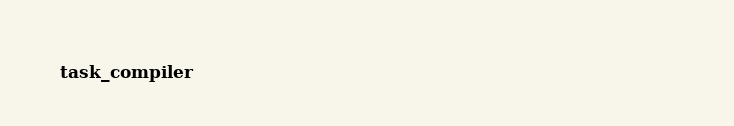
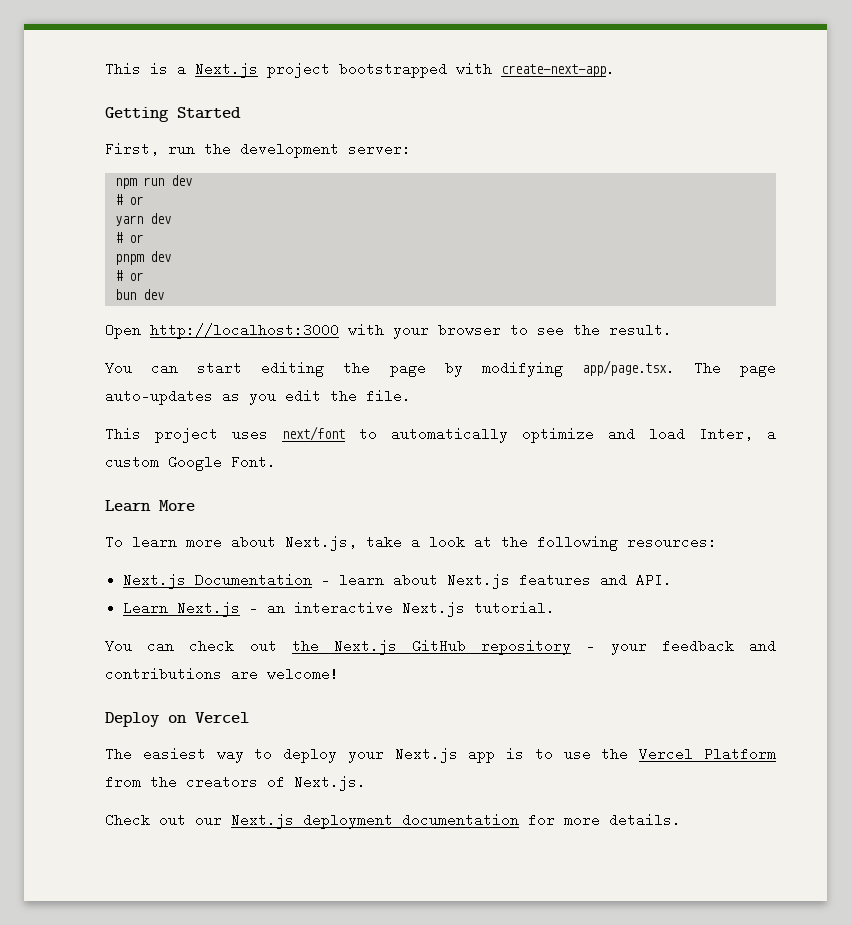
- task_compiler
+ This is a Next.js project bootstrapped with create-next-app.
+ Getting Started
+ First, run the development server:
+ npm run dev
+ # or
+ yarn dev
+ # or
+ pnpm dev
+ # or
+ bun dev
+ Open http://localhost:3000 with your browser to see the result.
+ You can start editing the page by modifying app/page.tsx. The page auto-updates as you edit the file.
+ This project uses next/font to automatically optimize and load Inter, a custom Google Font.
+ Learn More
+ To learn more about Next.js, take a look at the following resources:
+ Next.js Documentation - learn about Next.js features and API.
+ Learn Next.js - an interactive Next.js tutorial.
+ You can check out the Next.js GitHub repository - your feedback and contributions are welcome!
+ Deploy on Vercel
+ The easiest way to deploy your Next.js app is to use the Vercel Platform from the creators of Next.js.
+ Check out our Next.js deployment documentation for more details.

